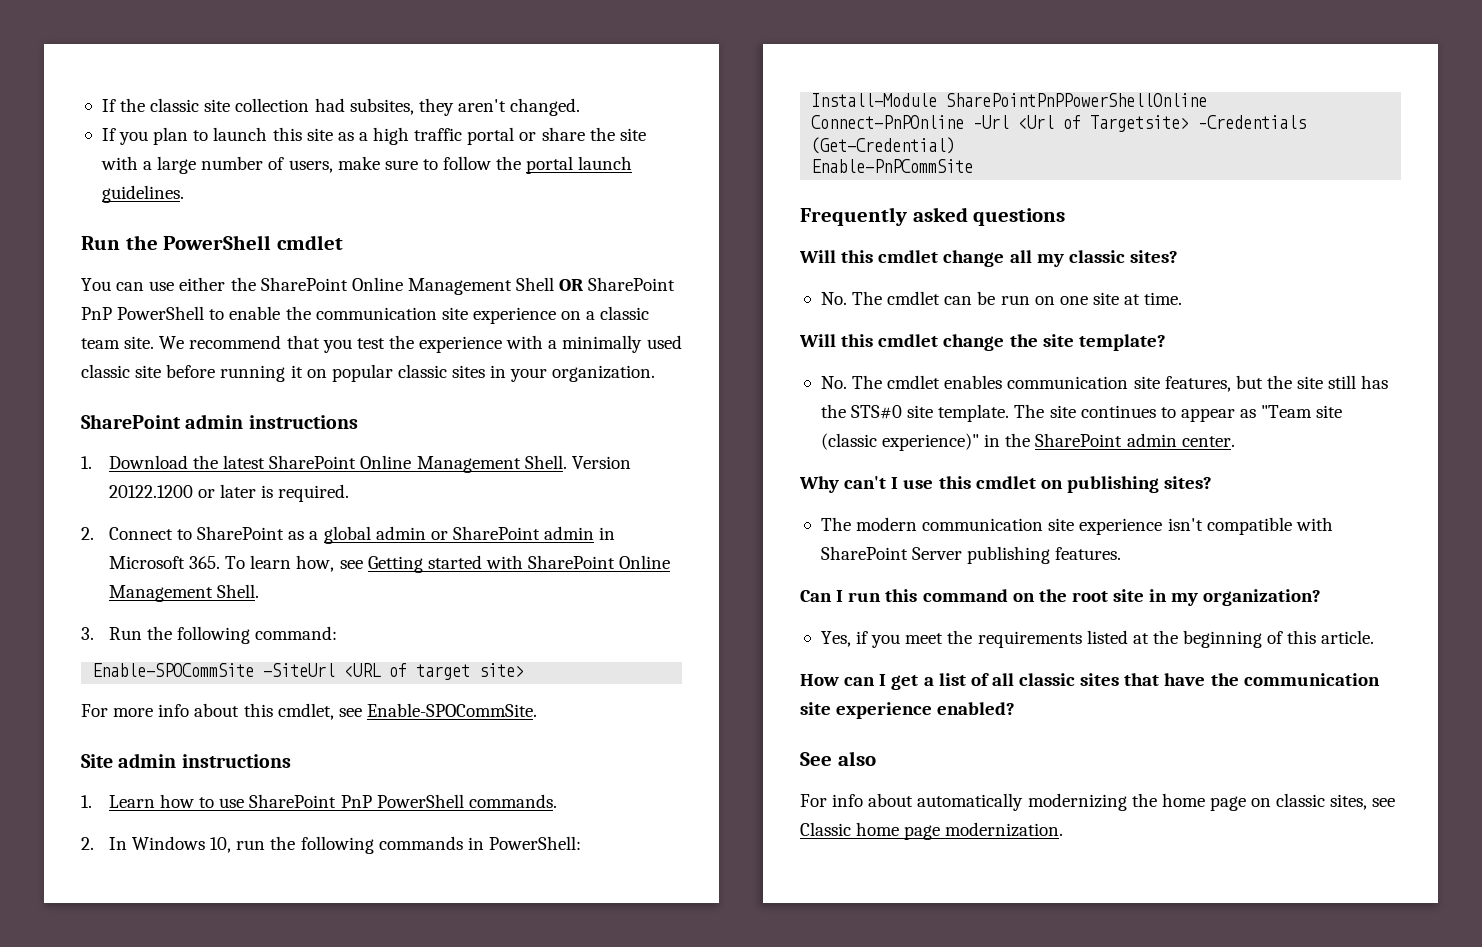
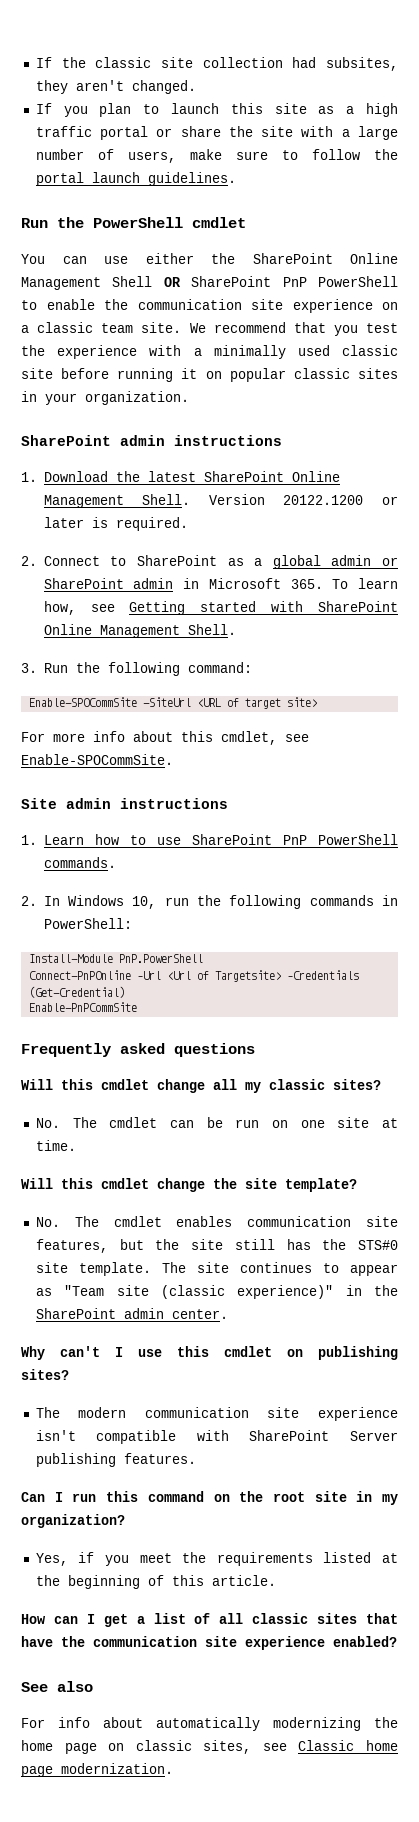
- Install-Module SharePointPnPPowerShellOnline
+ Install-Module PnP.PowerShell

